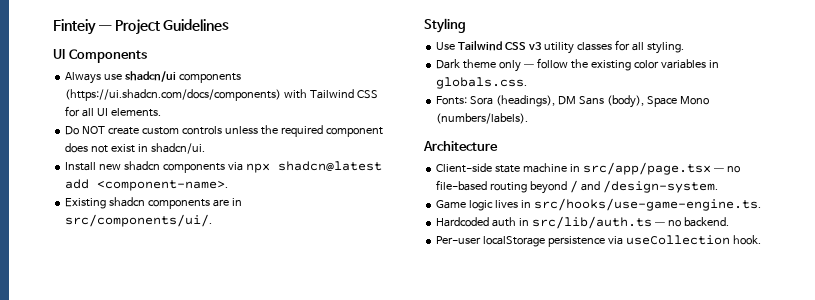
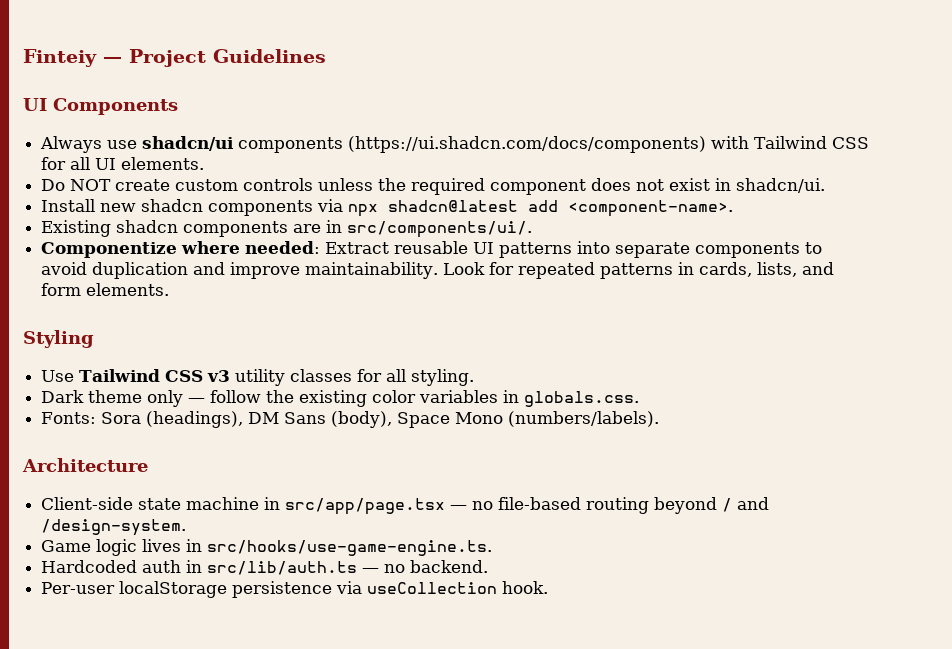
+ Componentize where needed: Extract reusable UI patterns into separate components to avoid duplication and improve maintainability. Look for repeated patterns in cards, lists, and form elements.

